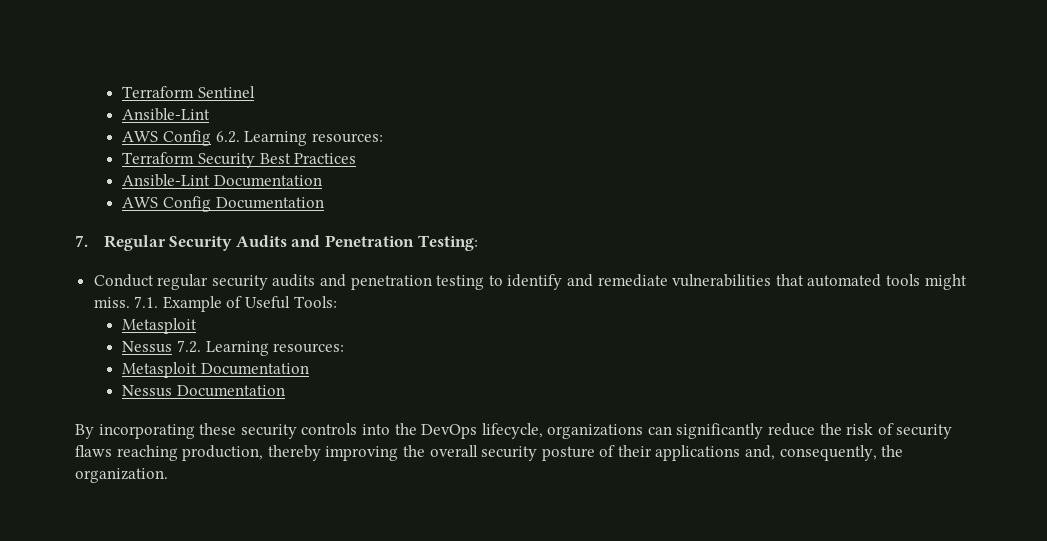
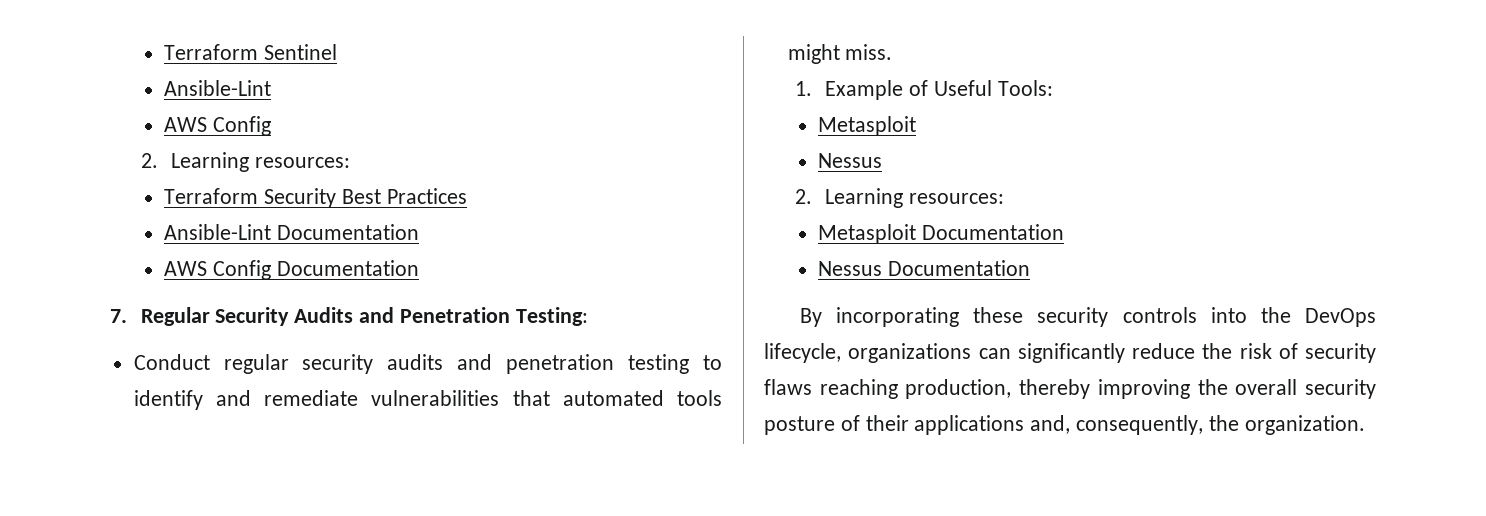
  Terraform Sentinel
  Ansible-Lint
- AWS Config 6.2. Learning resources:
+ AWS Config
+ 2. Learning resources:
- Conduct regular security audits and penetration testing to identify and remediate vulnerabilities that automated tools might miss. 7.1. Example of Useful Tools:
+ Conduct regular security audits and penetration testing to identify and remediate vulnerabilities that automated tools might miss.
+ 1. Example of Useful Tools:
  Metasploit
- Nessus 7.2. Learning resources:
+ Nessus
+ 2. Learning resources:

